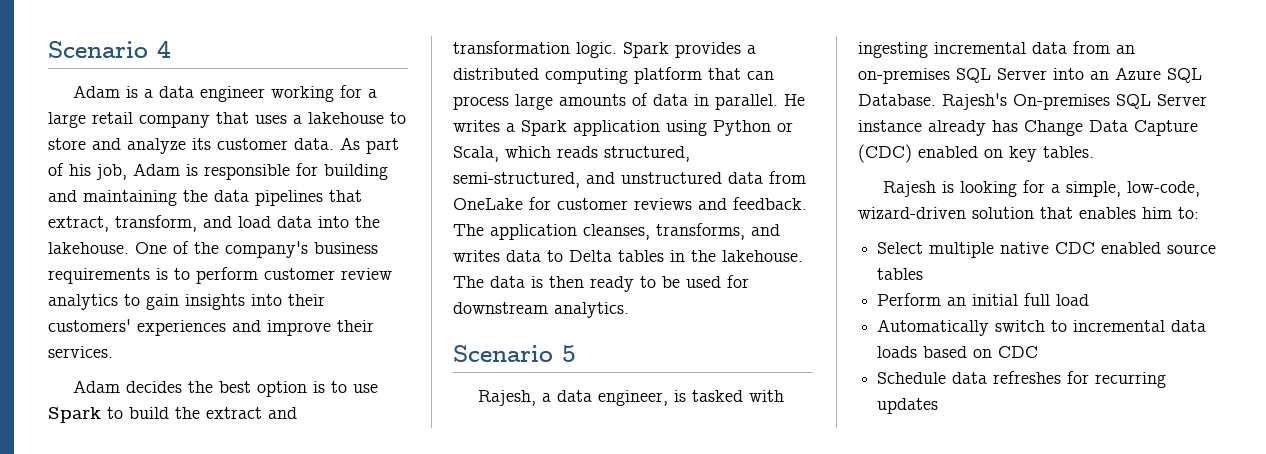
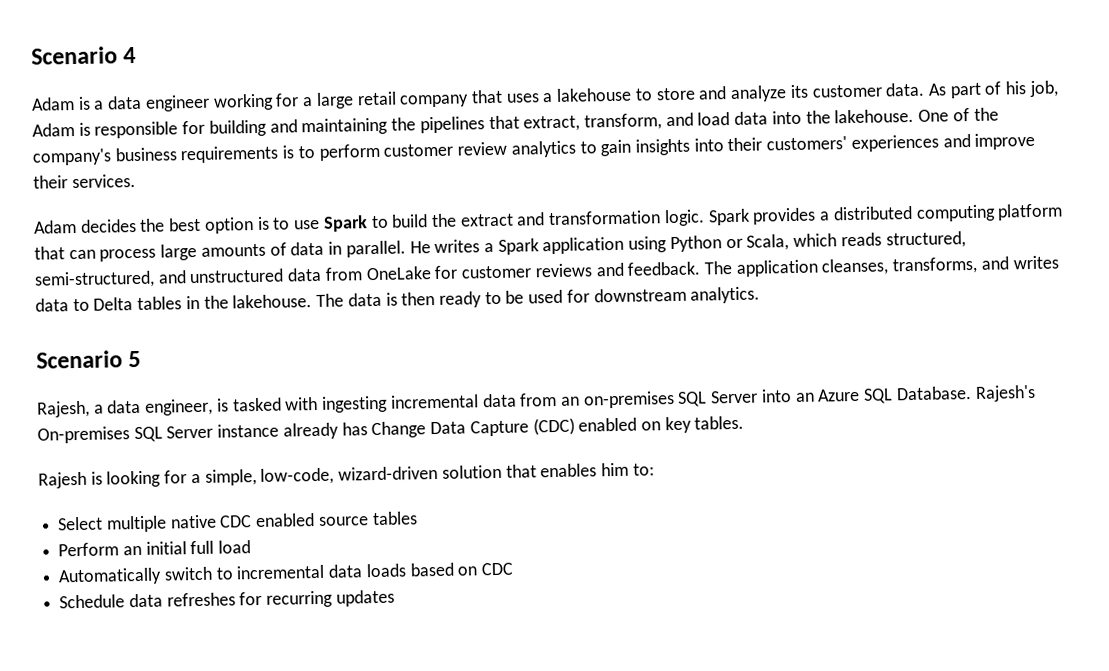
- As part of his job, Adam is responsible for building and maintaining the data pipelines that extract, transform, and load data into the lakehouse.
+ As part of his job, Adam is responsible for building and maintaining the pipelines that extract, transform, and load data into the lakehouse.

